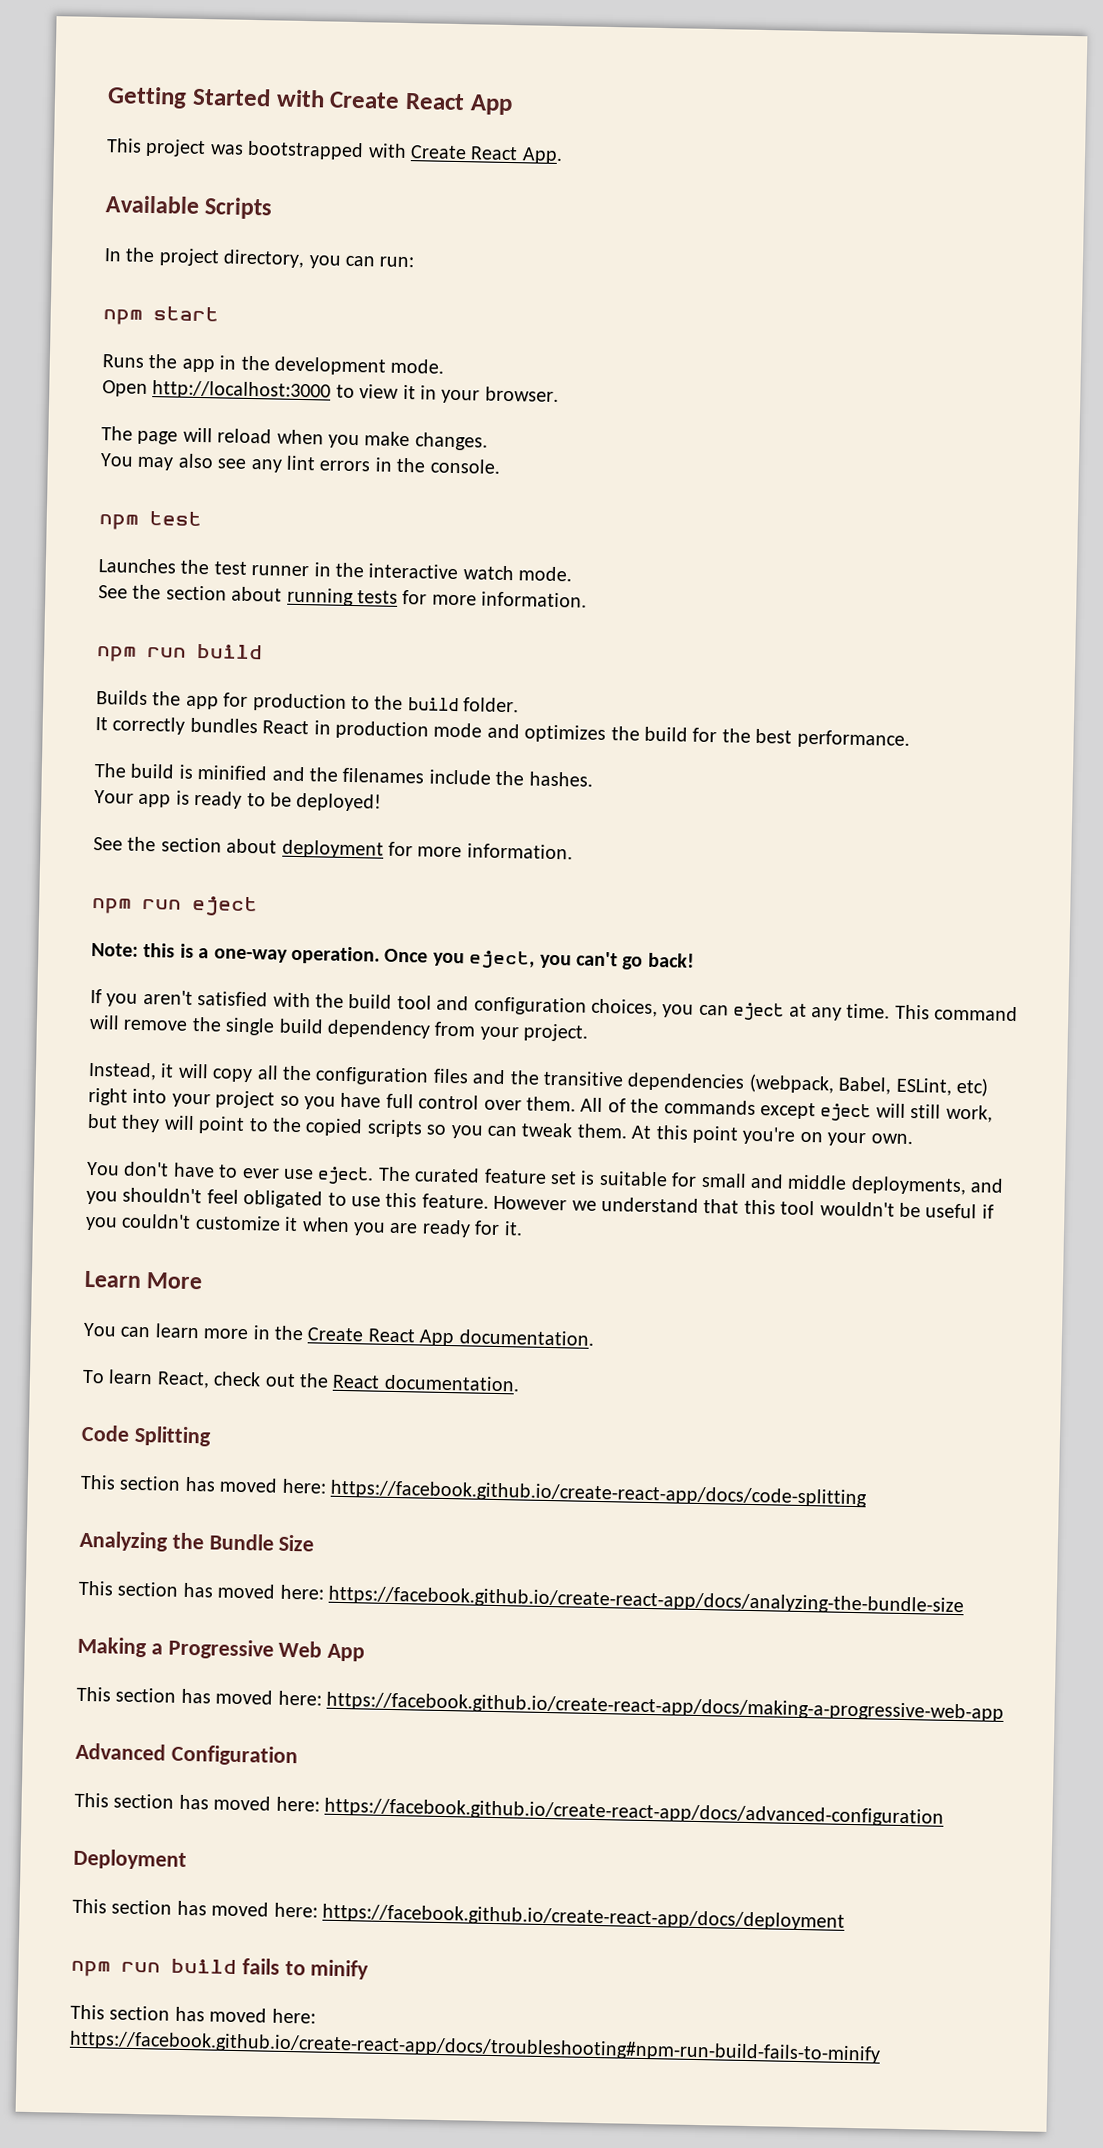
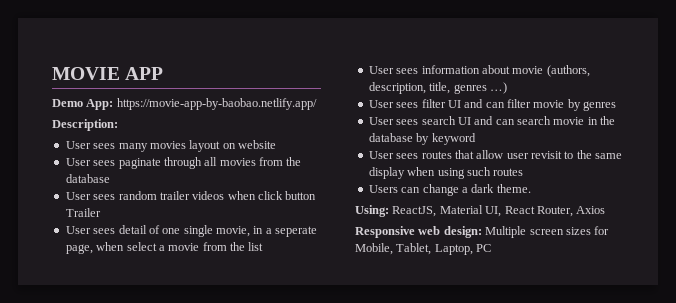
- Getting Started with Create React App
- This project was bootstrapped with Create React App.
- Available Scripts
- In the project directory, you can run:
- npm start
- Runs the app in the development mode.
- Open http://localhost:3000 to view it in your browser.
- The page will reload when you make changes.
- You may also see any lint errors in the console.
- npm test
- Launches the test runner in the interactive watch mode.
- See the section about running tests for more information.
- npm run build
- Builds the app for production to the build folder.
- It correctly bundles React in production mode and optimizes the build for the best performance.
- The build is minified and the filenames include the hashes.
- Your app is ready to be deployed!
- See the section about deployment for more information.
- npm run eject
- Note: this is a one-way operation. Once you eject, you can't go back!
- If you aren't satisfied with the build tool and configuration choices, you can eject at any time. This command will remove the single build dependency from your project.
- Instead, it will copy all the configuration files and the transitive dependencies (webpack, Babel, ESLint, etc) right into your project so you have full control over them. All of the commands except eject will still work, but they will point to the copied scripts so you can tweak them. At this point you're on your own.
- You don't have to ever use eject. The curated feature set is suitable for small and middle deployments, and you shouldn't feel obligated to use this feature. However we understand that this tool wouldn't be useful if you couldn't customize it when you are ready for it.
- Learn More
- You can learn more in the Create React App documentation.
- To learn React, check out the React documentation.
- Code Splitting
- This section has moved here: https://facebook.github.io/create-react-app/docs/code-splitting
- Analyzing the Bundle Size
- This section has moved here: https://facebook.github.io/create-react-app/docs/analyzing-the-bundle-size
- Making a Progressive Web App
- This section has moved here: https://facebook.github.io/create-react-app/docs/making-a-progressive-web-app
- Advanced Configuration
- This section has moved here: https://facebook.github.io/create-react-app/docs/advanced-configuration
- Deployment
- This section has moved here: https://facebook.github.io/create-react-app/docs/deployment
- npm run build fails to minify
- This section has moved here: https://facebook.github.io/create-react-app/docs/troubleshooting#npm-run-build-fails-to-minify
+ MOVIE APP
+ Demo App: https://movie-app-by-baobao.netlify.app/
+ Description:
+ User sees many movies layout on website
+ User sees paginate through all movies from the database
+ User sees random trailer videos when click button Trailer
+ User sees detail of one single movie, in a seperate page, when select a movie from the list
+ User sees information about movie (authors, description, title, genres …)
+ User sees filter UI and can filter movie by genres
+ User sees search UI and can search movie in the database by keyword
+ User sees routes that allow user revisit to the same display when using such routes
+ Users can change a dark theme.
+ Using: ReactJS, Material UI, React Router, Axios
+ Responsive web design: Multiple screen sizes for Mobile, Tablet, Laptop, PC

